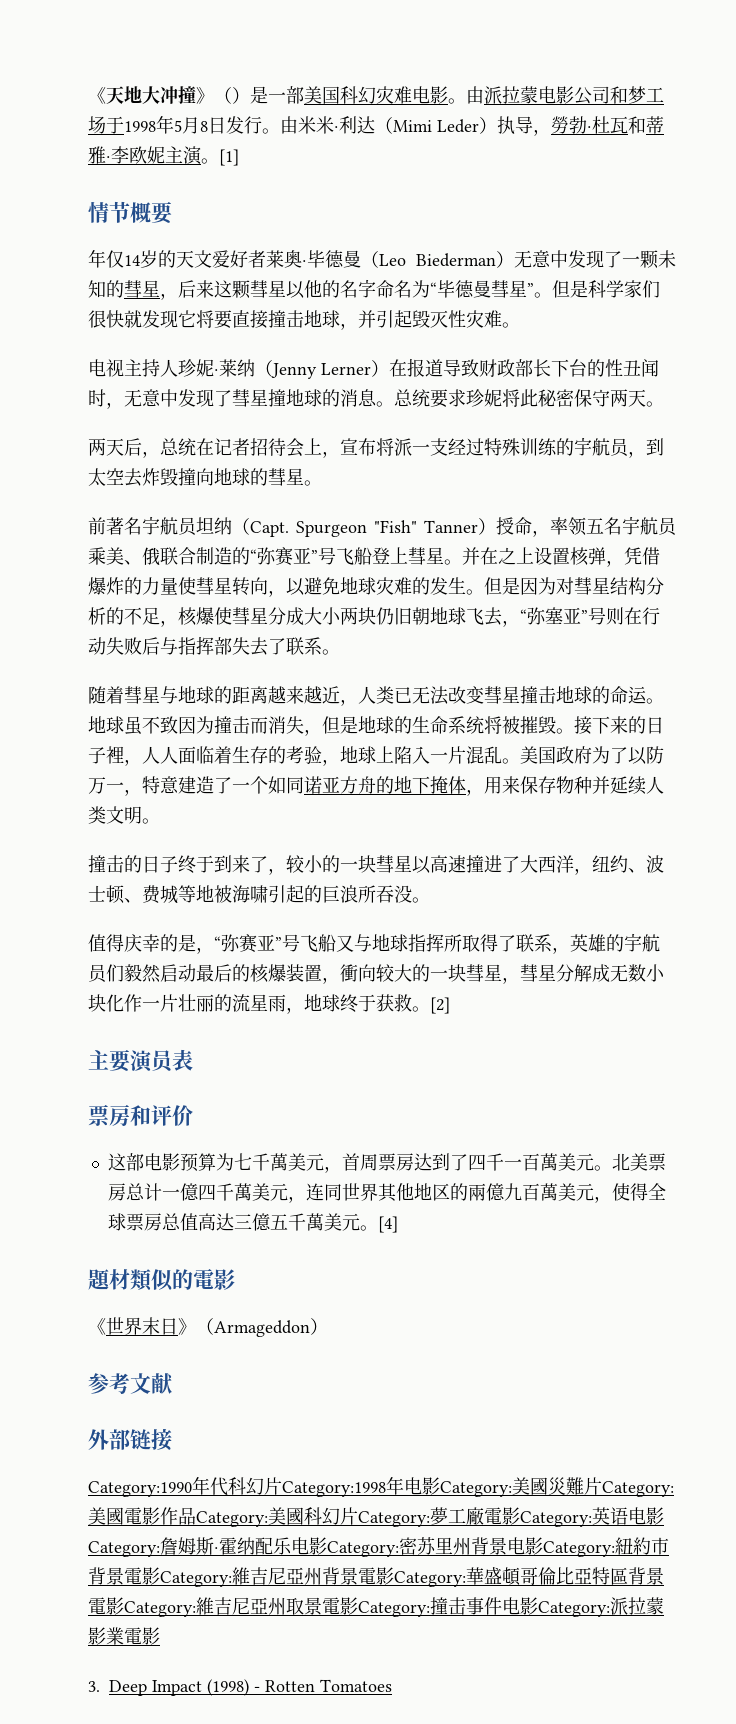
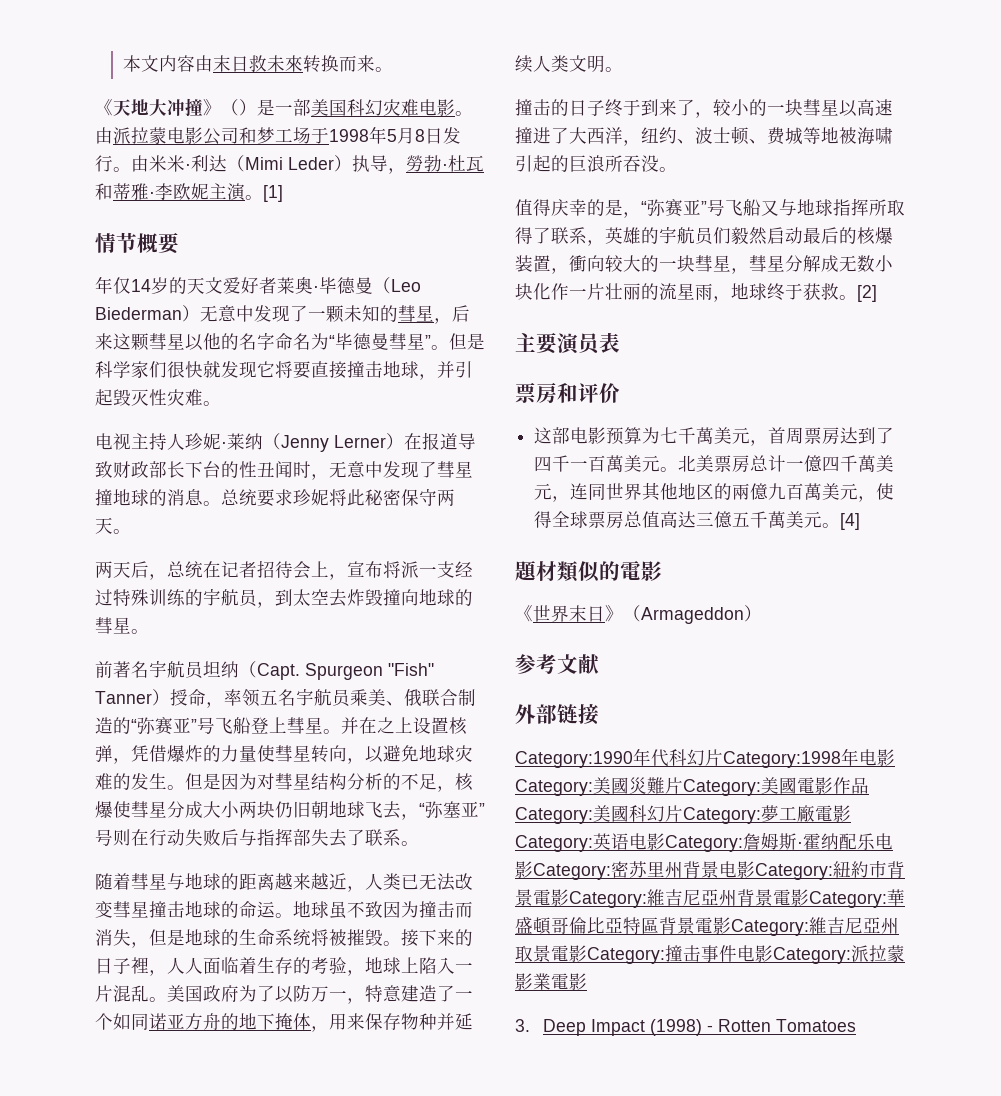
+ 本文内容由末日救未來转换而来。

